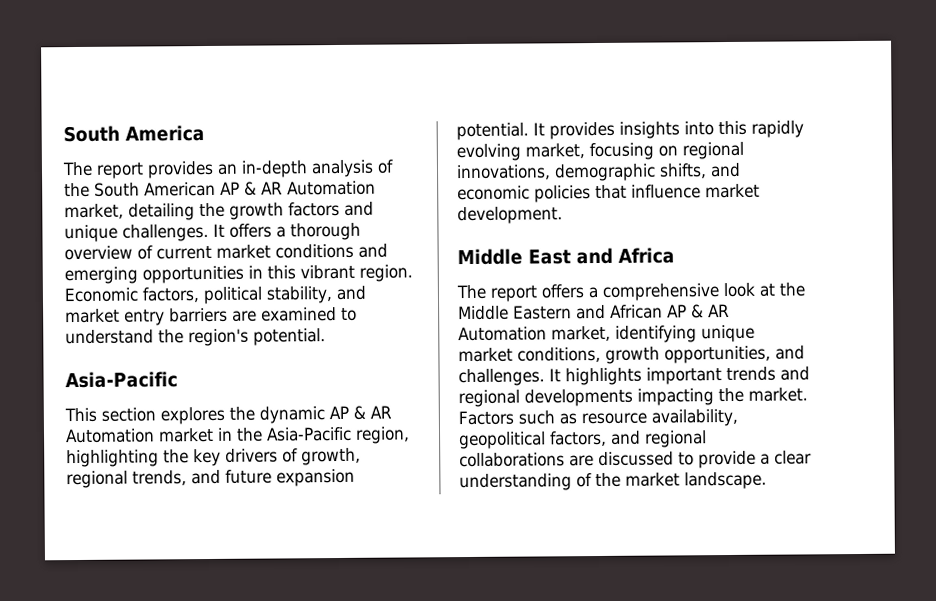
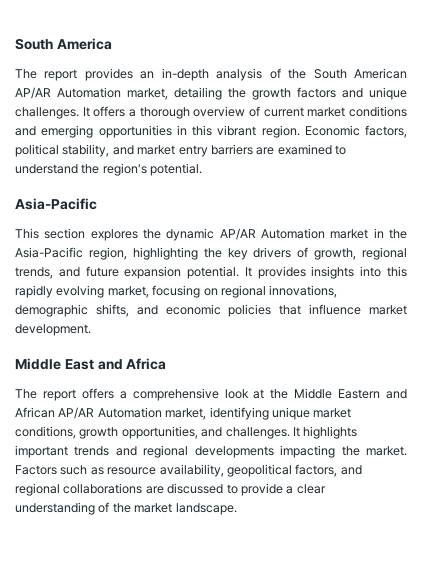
- The report provides an in-depth analysis of the South American AP & AR Automation market, detailing the growth factors and unique challenges.
+ The report provides an in-depth analysis of the South American AP/AR Automation market, detailing the growth factors and unique challenges.
- This section explores the dynamic AP & AR Automation market in the Asia-Pacific region, highlighting the key drivers of growth, regional trends, and future expansion potential.
+ This section explores the dynamic AP/AR Automation market in the Asia-Pacific region, highlighting the key drivers of growth, regional trends, and future expansion potential.
- The report offers a comprehensive look at the Middle Eastern and African AP & AR Automation market, identifying unique market conditions, growth opportunities, and challenges.
+ The report offers a comprehensive look at the Middle Eastern and African AP/AR Automation market, identifying unique market conditions, growth opportunities, and challenges.

